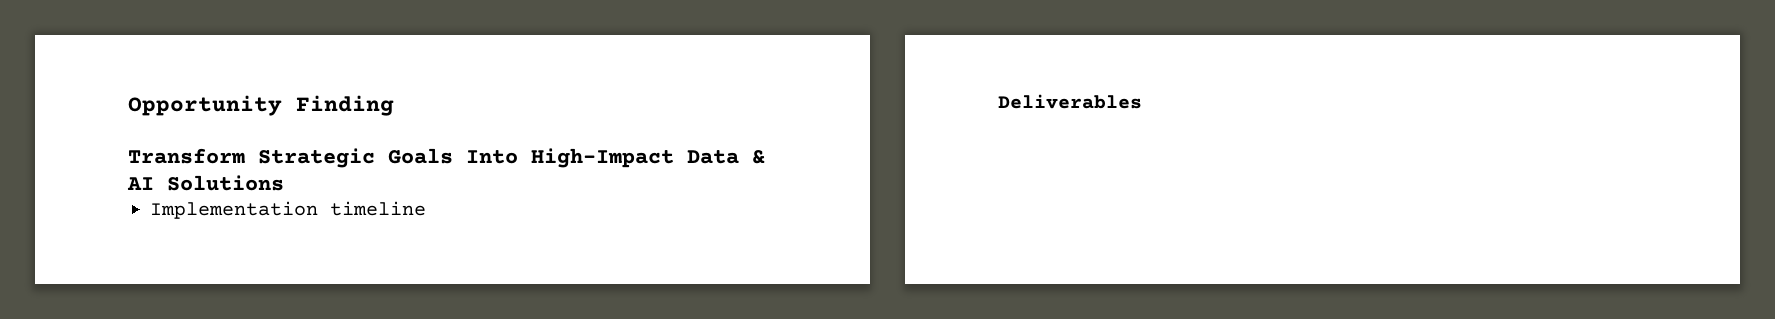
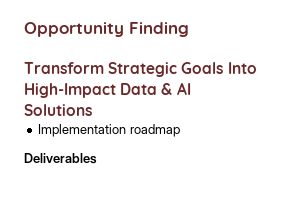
- Implementation timeline
+ Implementation roadmap

